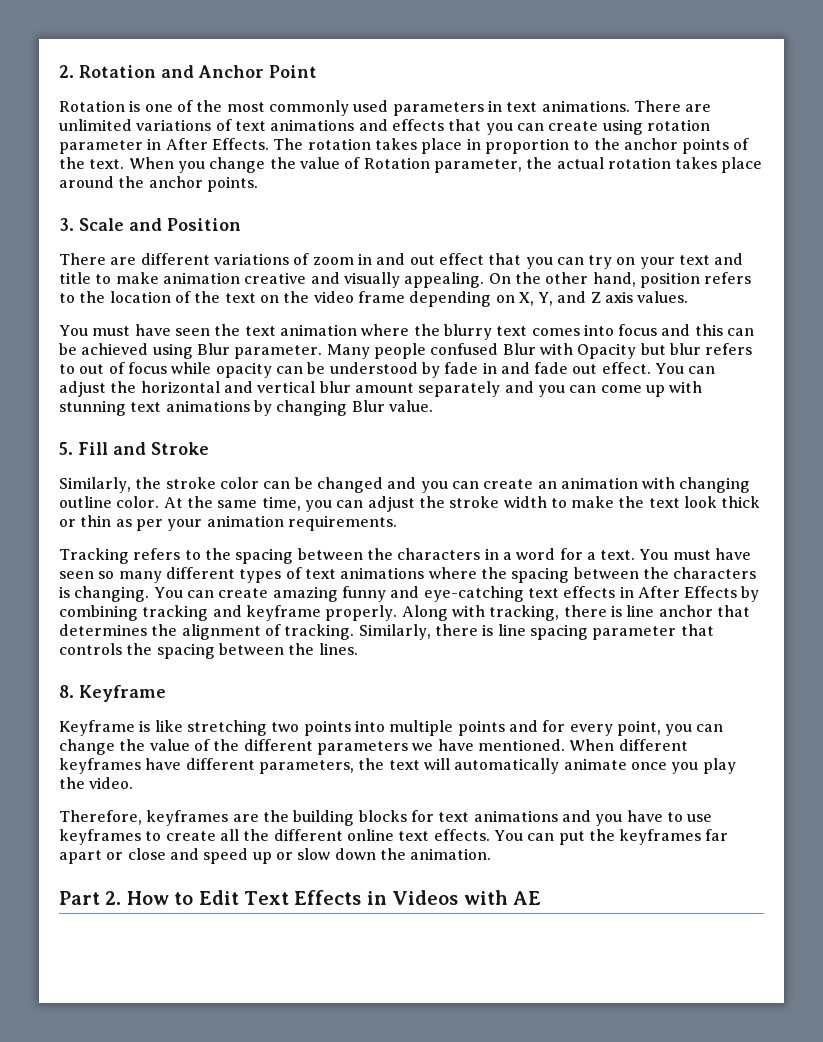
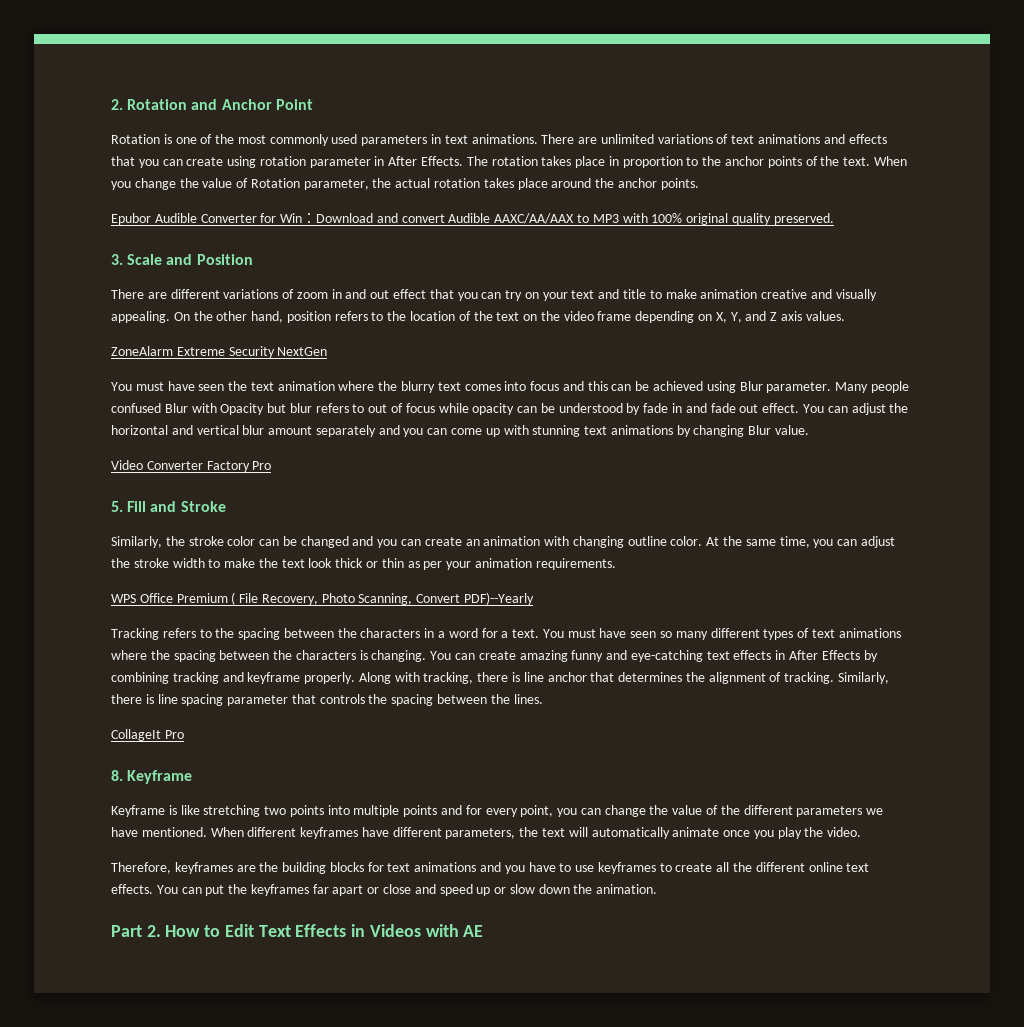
+ Epubor Audible Converter for Win：Download and convert Audible AAXC/AA/AAX to MP3 with 100% original quality preserved.
+ ZoneAlarm Extreme Security NextGen
+ Video Converter Factory Pro
+ WPS Office Premium ( File Recovery, Photo Scanning, Convert PDF)--Yearly
+ CollageIt Pro

